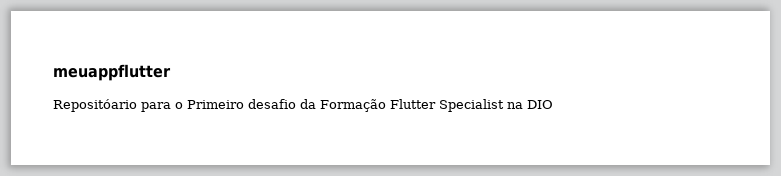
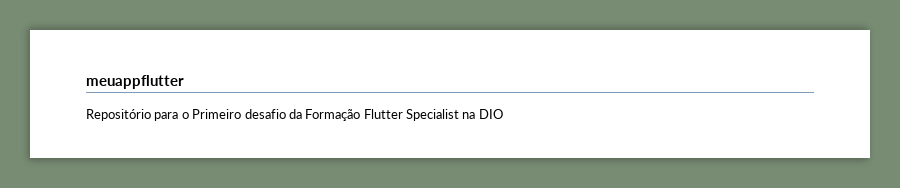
- Repositóario para o Primeiro desafio da Formação Flutter Specialist na DIO
+ Repositório para o Primeiro desafio da Formação Flutter Specialist na DIO

